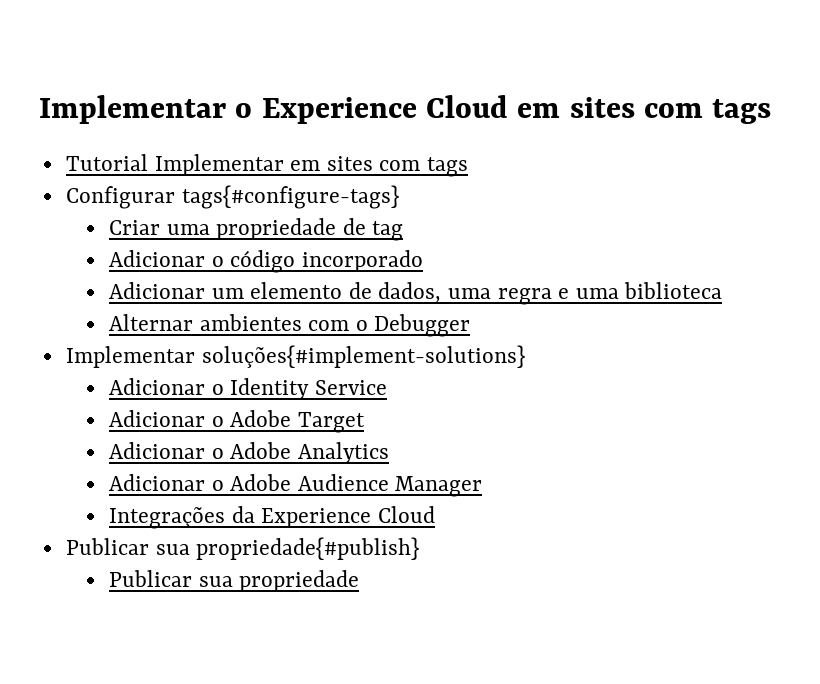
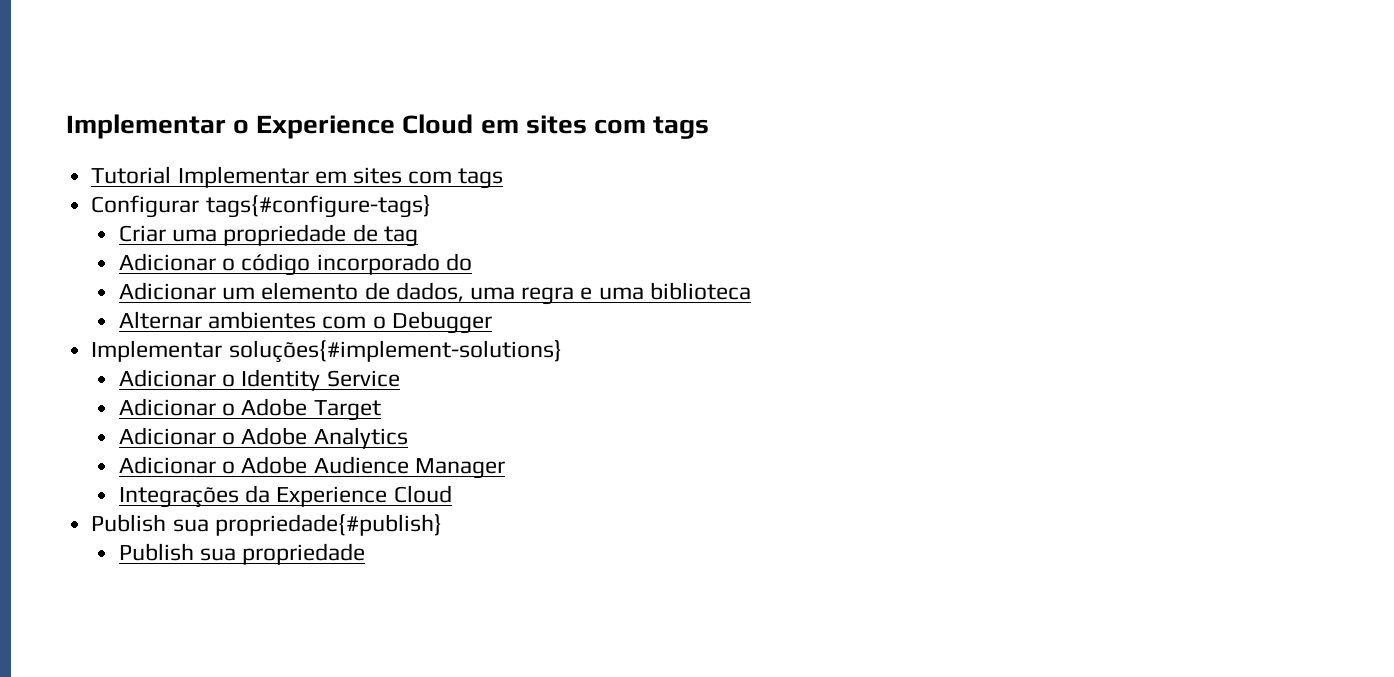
- Adicionar o código incorporado
+ Adicionar o código incorporado do
- Publicar sua propriedade{#publish}
+ Publish sua propriedade{#publish}
- Publicar sua propriedade
+ Publish sua propriedade

